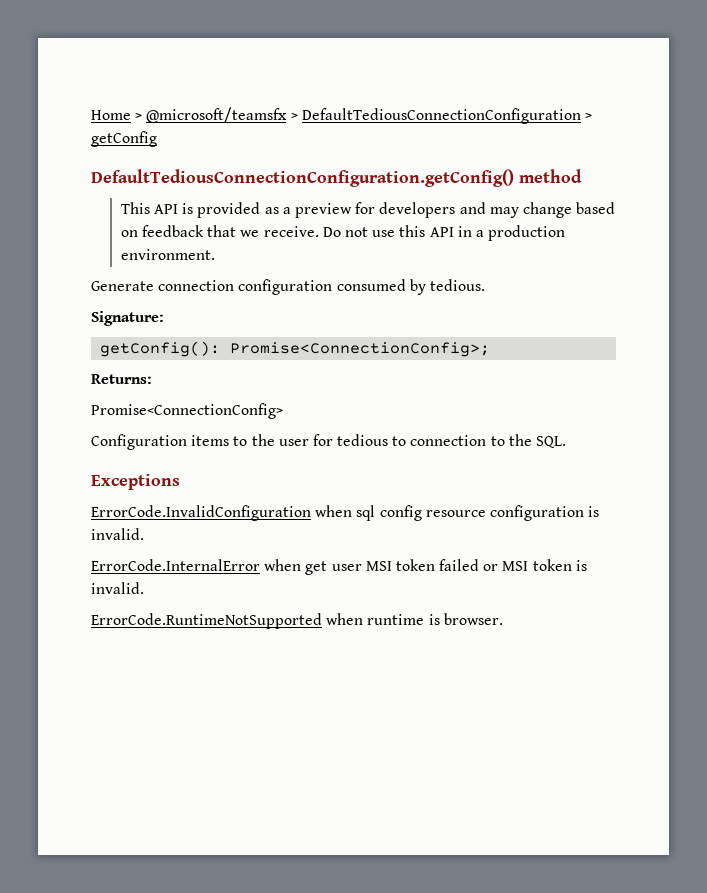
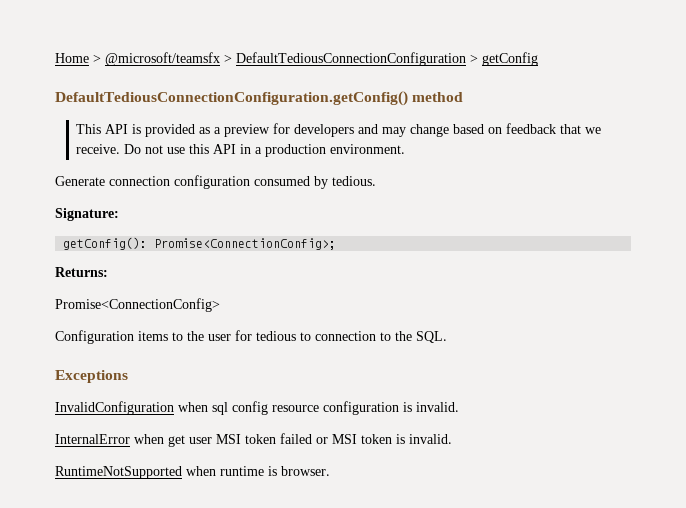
- ErrorCode.InvalidConfiguration when sql config resource configuration is invalid.
+ InvalidConfiguration when sql config resource configuration is invalid.
- ErrorCode.InternalError when get user MSI token failed or MSI token is invalid.
+ InternalError when get user MSI token failed or MSI token is invalid.
- ErrorCode.RuntimeNotSupported when runtime is browser.
+ RuntimeNotSupported when runtime is browser.

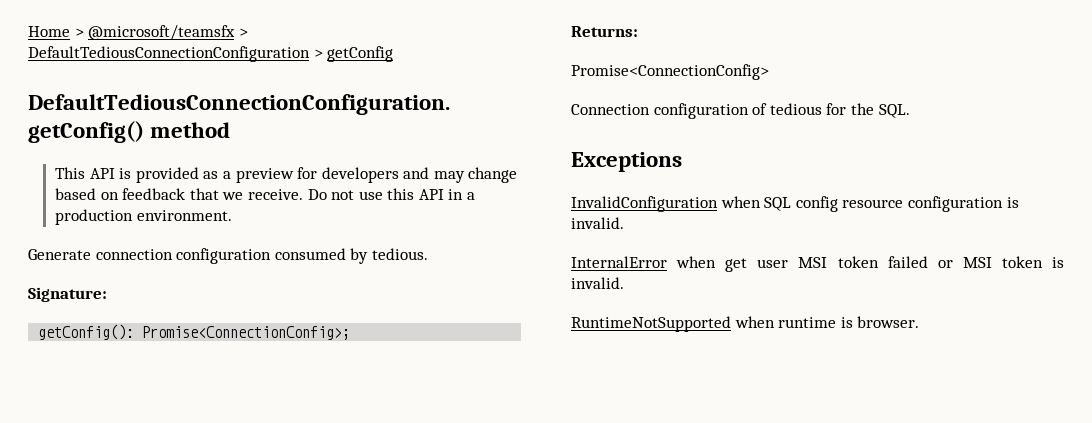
- Configuration items to the user for tedious to connection to the SQL.
+ Connection configuration of tedious for the SQL.
- InvalidConfiguration when sql config resource configuration is invalid.
+ InvalidConfiguration when SQL config resource configuration is invalid.

